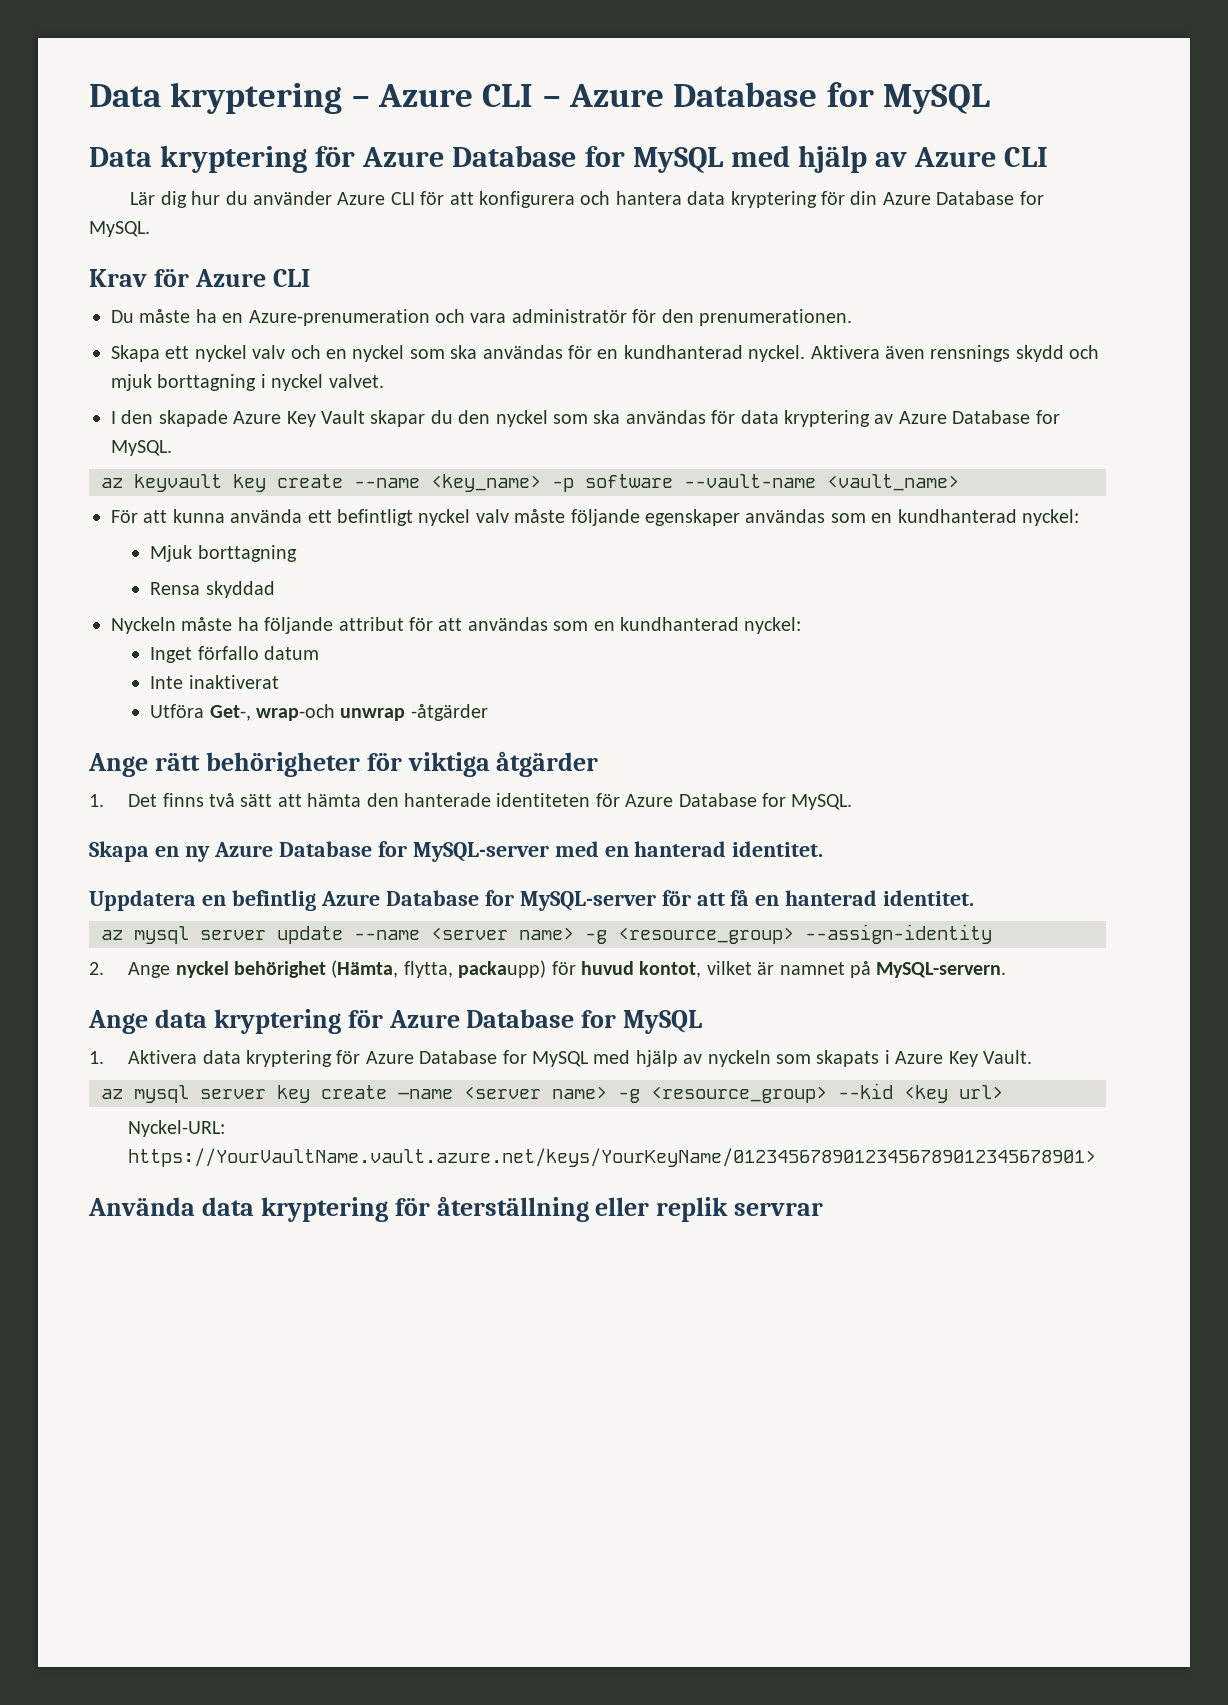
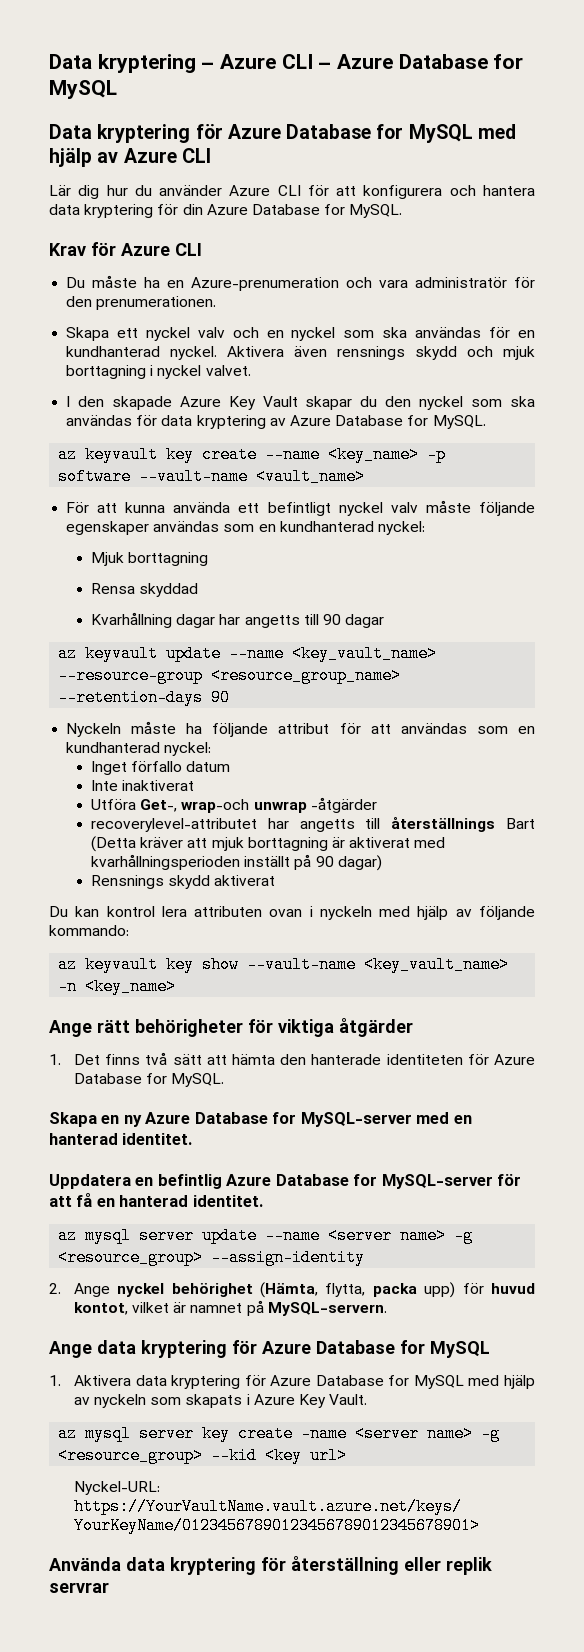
+ Kvarhållning dagar har angetts till 90 dagar
+ az keyvault update --name <key_vault_name> --resource-group <resource_group_name> --retention-days 90
+ recoverylevel-attributet har angetts till återställnings Bart (Detta kräver att mjuk borttagning är aktiverat med kvarhållningsperioden inställt på 90 dagar)
+ Rensnings skydd aktiverat
+ Du kan kontrol lera attributen ovan i nyckeln med hjälp av följande kommando:
+ az keyvault key show --vault-name <key_vault_name> -n <key_name>
- 2. Ange nyckel behörighet (Hämta, flytta, packaupp) för huvud kontot, vilket är namnet på MySQL-servern.
+ 2. Ange nyckel behörighet (Hämta, flytta, packa upp) för huvud kontot, vilket är namnet på MySQL-servern.

